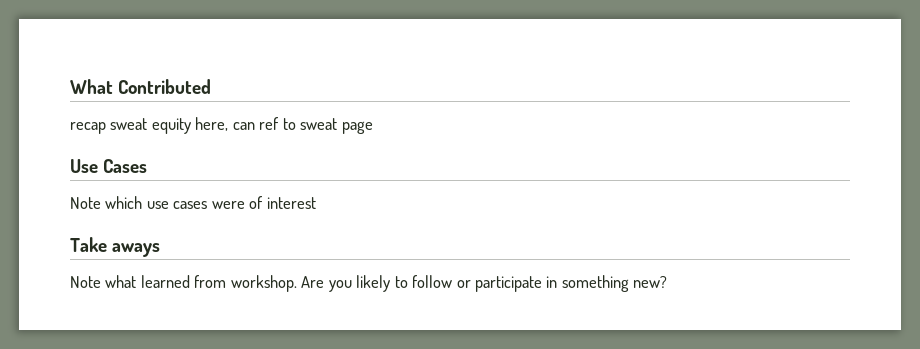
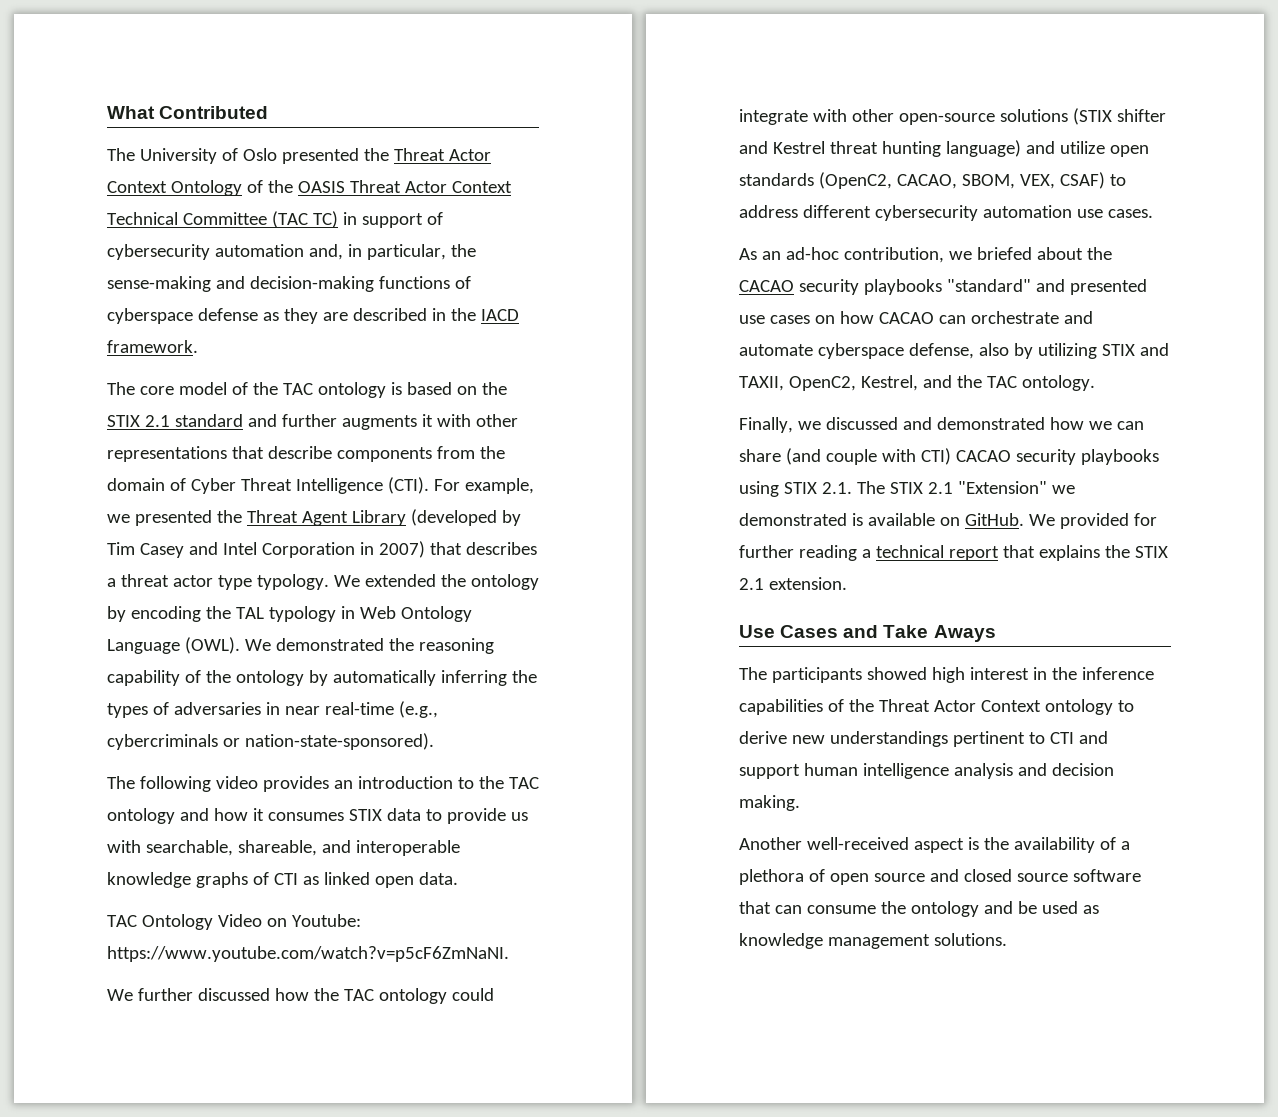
- recap sweat equity here, can ref to sweat page
- Use Cases
- Note which use cases were of interest
- Take aways
- Note what learned from workshop. Are you likely to follow or participate in something new?
+ The University of Oslo presented the Threat Actor Context Ontology of the OASIS Threat Actor Context Technical Committee (TAC TC) in support of cybersecurity automation and, in particular, the sense-making and decision-making functions of cyberspace defense as they are described in the IACD framework.
+ The core model of the TAC ontology is based on the STIX 2.1 standard and further augments it with other representations that describe components from the domain of Cyber Threat Intelligence (CTI). For example, we presented the Threat Agent Library (developed by Tim Casey and Intel Corporation in 2007) that describes a threat actor type typology. We extended the ontology by encoding the TAL typology in Web Ontology Language (OWL). We demonstrated the reasoning capability of the ontology by automatically inferring the types of adversaries in near real-time (e.g., cybercriminals or nation-state-sponsored).
+ The following video provides an introduction to the TAC ontology and how it consumes STIX data to provide us with searchable, shareable, and interoperable knowledge graphs of CTI as linked open data.
+ TAC Ontology Video on Youtube: https://www.youtube.com/watch?v=p5cF6ZmNaNI.
+ We further discussed how the TAC ontology could integrate with other open-source solutions (STIX shifter and Kestrel threat hunting language) and utilize open standards (OpenC2, CACAO, SBOM, VEX, CSAF) to address different cybersecurity automation use cases.
+ As an ad-hoc contribution, we briefed about the CACAO security playbooks "standard" and presented use cases on how CACAO can orchestrate and automate cyberspace defense, also by utilizing STIX and TAXII, OpenC2, Kestrel, and the TAC ontology.
+ Finally, we discussed and demonstrated how we can share (and couple with CTI) CACAO security playbooks using STIX 2.1. The STIX 2.1 "Extension" we demonstrated is available on GitHub. We provided for further reading a technical report that explains the STIX 2.1 extension.
+ Use Cases and Take Aways
+ The participants showed high interest in the inference capabilities of the Threat Actor Context ontology to derive new understandings pertinent to CTI and support human intelligence analysis and decision making.
+ Another well-received aspect is the availability of a plethora of open source and closed source software that can consume the ontology and be used as knowledge management solutions.

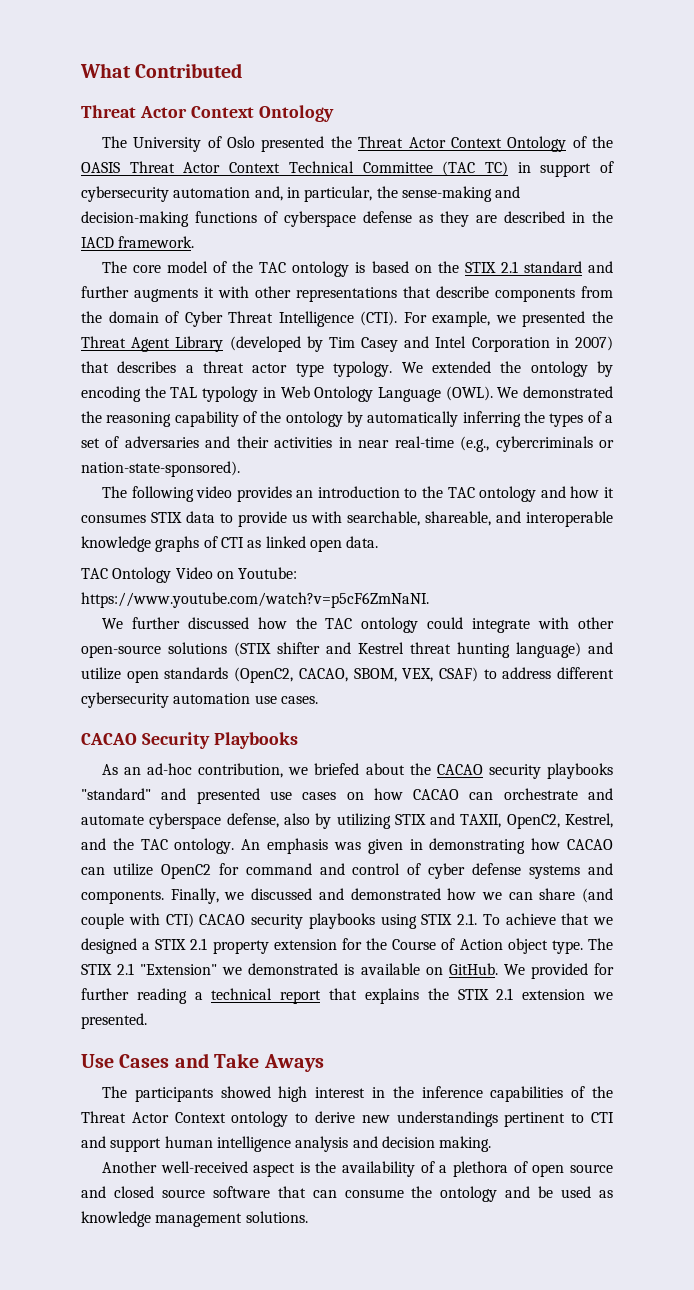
  What Contributed
+ Threat Actor Context Ontology
- We demonstrated the reasoning capability of the ontology by automatically inferring the types of adversaries in near real-time (e.g., cybercriminals or nation-state-sponsored).
+ We demonstrated the reasoning capability of the ontology by automatically inferring the types of a set of adversaries and their activities in near real-time (e.g., cybercriminals or nation-state-sponsored).
+ CACAO Security Playbooks
- As an ad-hoc contribution, we briefed about the CACAO security playbooks "standard" and presented use cases on how CACAO can orchestrate and automate cyberspace defense, also by utilizing STIX and TAXII, OpenC2, Kestrel, and the TAC ontology.
- Finally, we discussed and demonstrated how we can share (and couple with CTI) CACAO security playbooks using STIX 2.1. The STIX 2.1 "Extension" we demonstrated is available on GitHub.
+ As an ad-hoc contribution, we briefed about the CACAO security playbooks "standard" and presented use cases on how CACAO can orchestrate and automate cyberspace defense, also by utilizing STIX and TAXII, OpenC2, Kestrel, and the TAC ontology. An emphasis was given in demonstrating how CACAO can utilize OpenC2 for command and control of cyber defense systems and components. Finally, we discussed and demonstrated how we can share (and couple with CTI) CACAO security playbooks using STIX 2.1. To achieve that we designed a STIX 2.1 property extension for the Course of Action object type. The STIX 2.1 "Extension" we demonstrated is available on GitHub.
- We provided for further reading a technical report that explains the STIX 2.1 extension.
+ We provided for further reading a technical report that explains the STIX 2.1 extension we presented.

